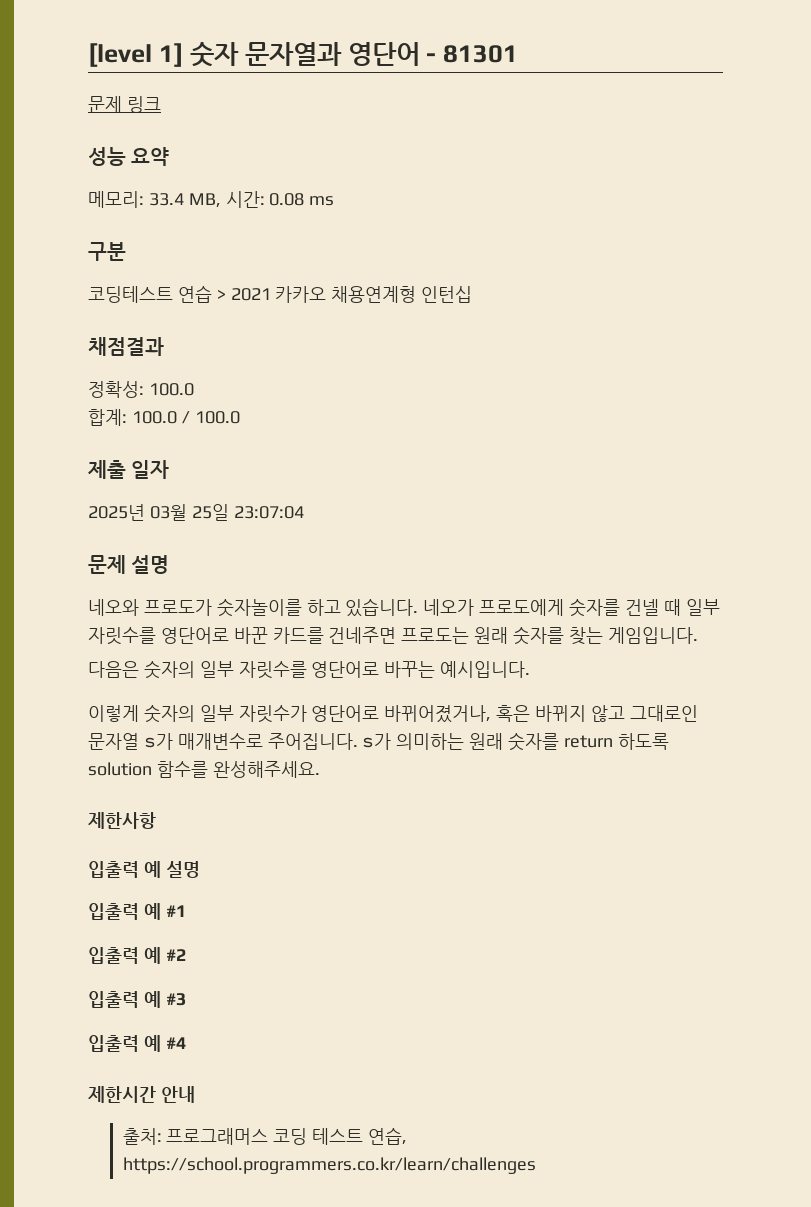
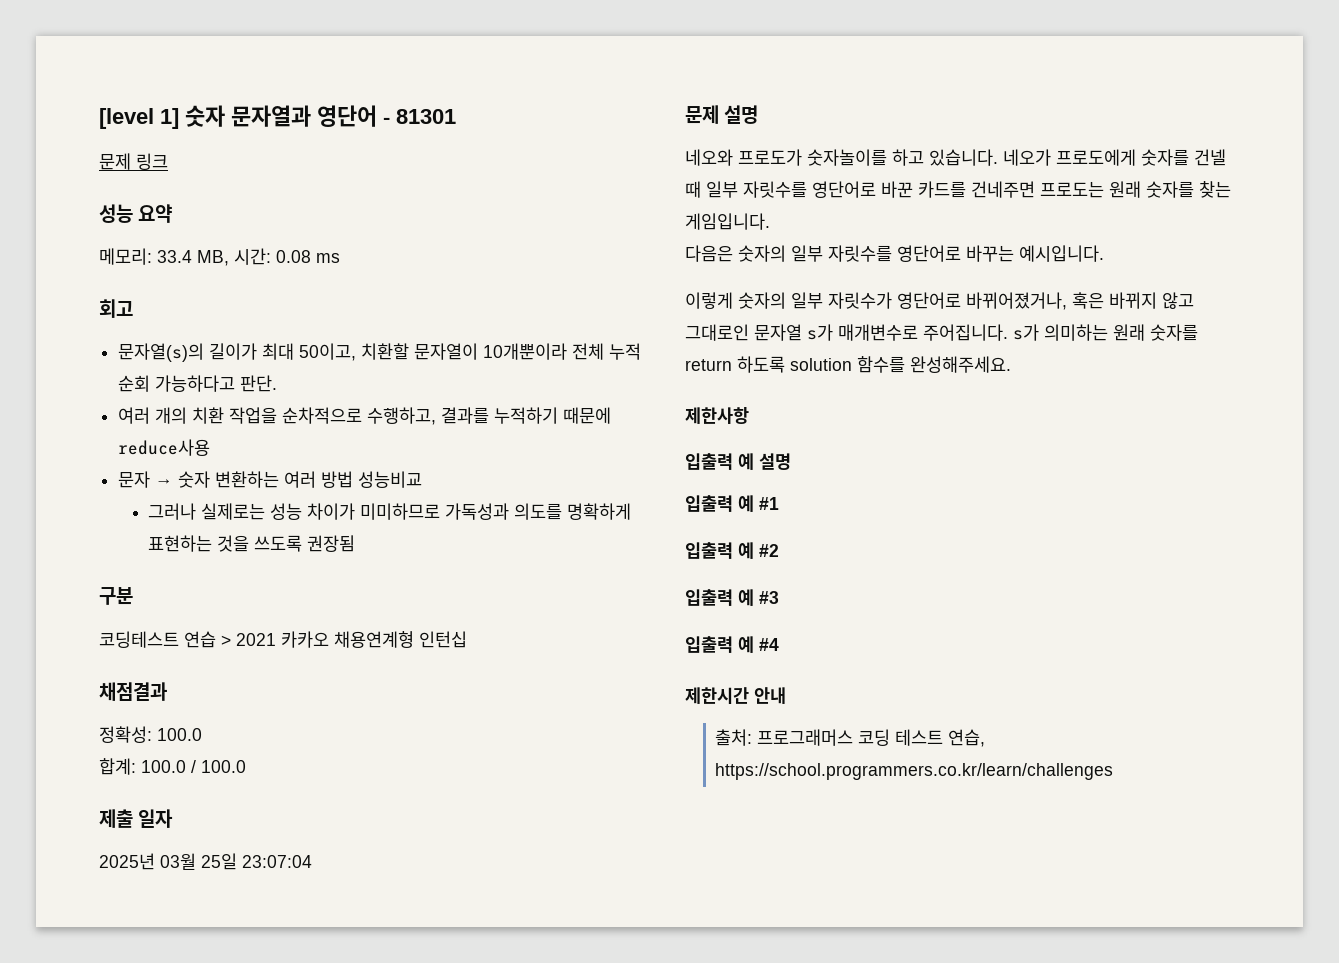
+ 회고
+ 문자열(s)의 길이가 최대 50이고, 치환할 문자열이 10개뿐이라 전체 누적 순회 가능하다고 판단.
+ 여러 개의 치환 작업을 순차적으로 수행하고, 결과를 누적하기 때문에 reduce사용
+ 문자 → 숫자 변환하는 여러 방법 성능비교
+ 그러나 실제로는 성능 차이가 미미하므로 가독성과 의도를 명확하게 표현하는 것을 쓰도록 권장됨

